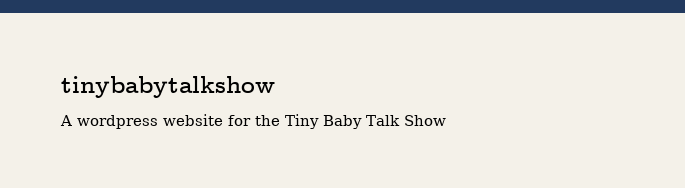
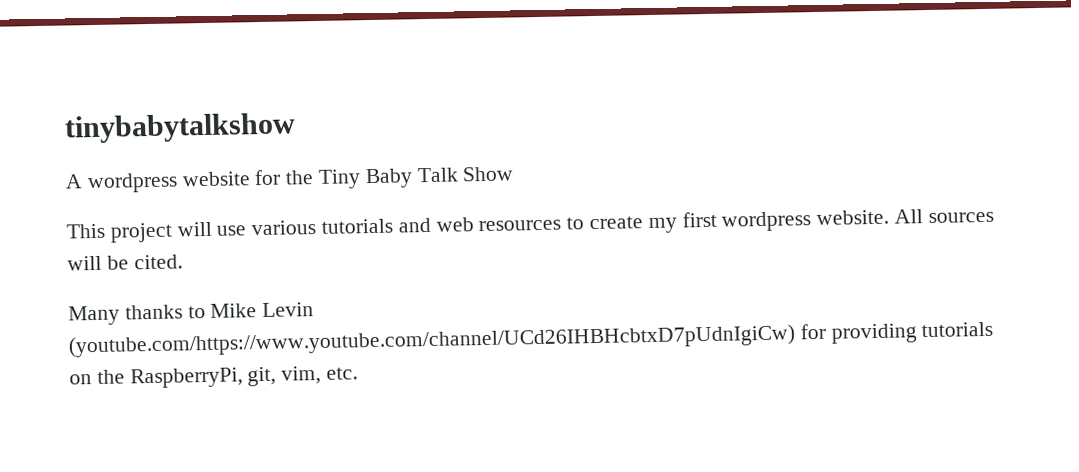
+ This project will use various tutorials and web resources to create my first wordpress website. All sources will be cited.
+ Many thanks to Mike Levin (youtube.com/https://www.youtube.com/channel/UCd26IHBHcbtxD7pUdnIgiCw) for providing tutorials on the RaspberryPi, git, vim, etc.

